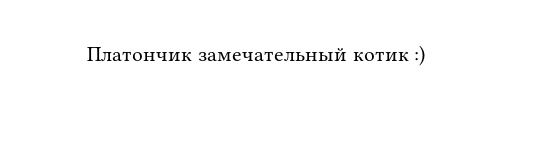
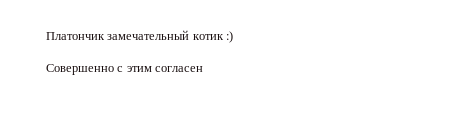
+ Совершенно с этим согласен

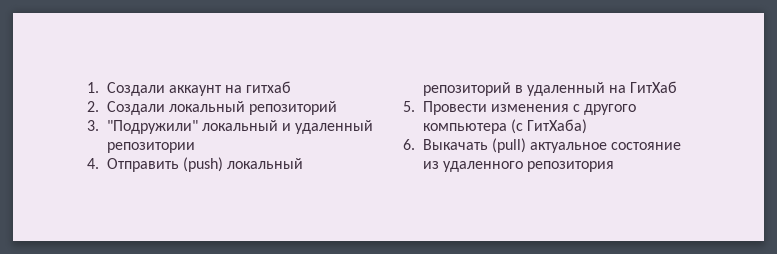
- Платончик замечательный котик :)
- Совершенно с этим согласен
+ 1. Создали аккаунт на гитхаб
+ 2. Создали локальный репозиторий
+ 3. "Подружили" локальный и удаленный репозитории
+ 4. Отправить (push) локальный репозиторий в удаленный на ГитХаб
+ 5. Провести изменения с другого компьютера (с ГитХаба)
+ 6. Выкачать (pull) актуальное состояние из удаленного репозитория

